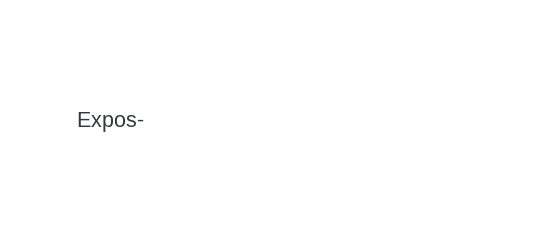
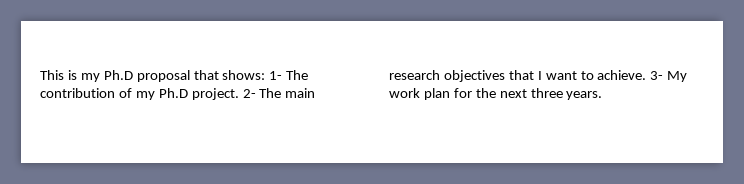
- Expos-
+ This is my Ph.D proposal that shows: 1- The contribution of my Ph.D project. 2- The main research objectives that I want to achieve. 3- My work plan for the next three years.

